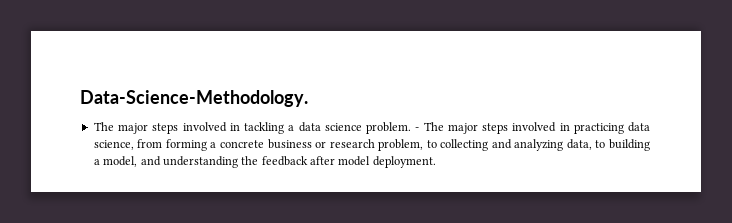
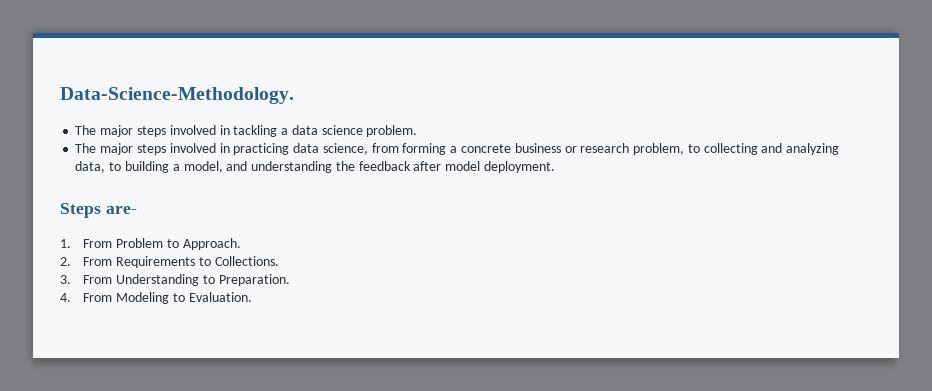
- The major steps involved in tackling a data science problem. - The major steps involved in practicing data science, from forming a concrete business or research problem, to collecting and analyzing data, to building a model, and understanding the feedback after model deployment.
+ The major steps involved in tackling a data science problem.
+ The major steps involved in practicing data science, from forming a concrete business or research problem, to collecting and analyzing data, to building a model, and understanding the feedback after model deployment.
+ Steps are-
+ 1. From Problem to Approach.
+ 2. From Requirements to Collections.
+ 3. From Understanding to Preparation.
+ 4. From Modeling to Evaluation.

